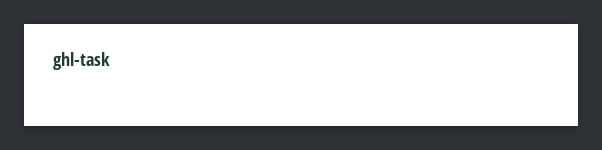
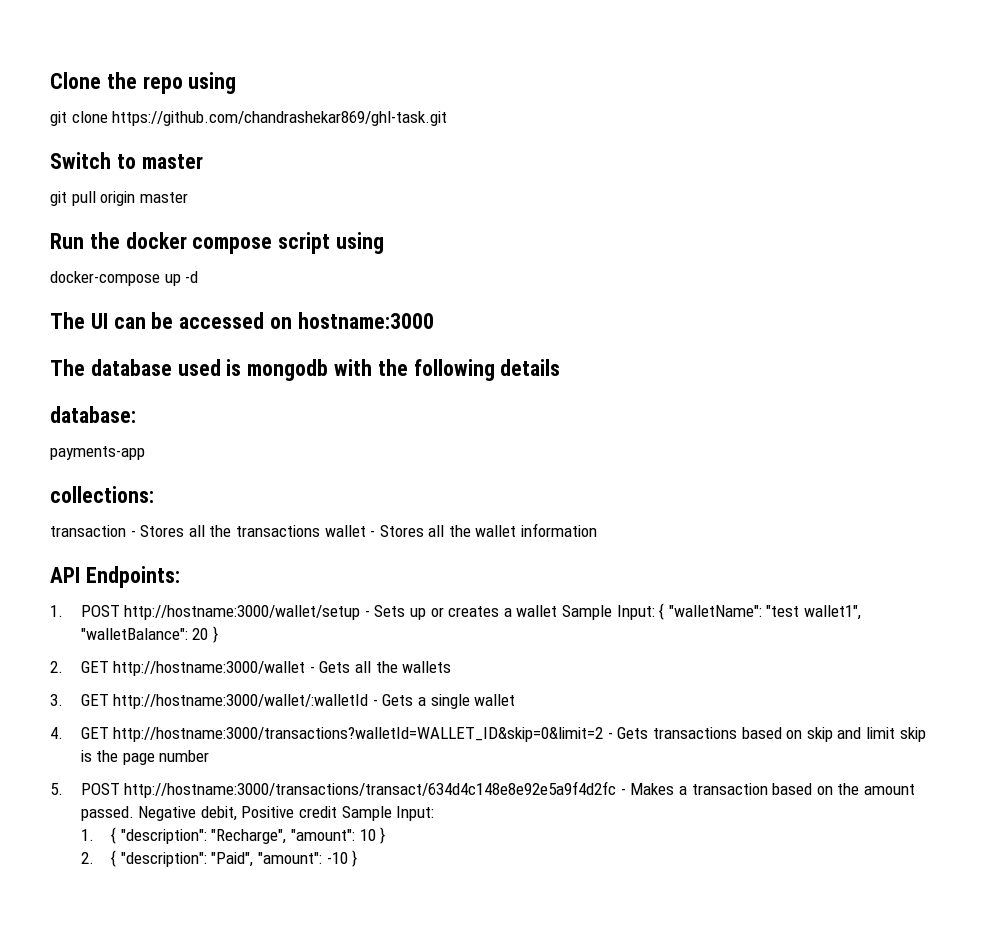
- ghl-task
+ Clone the repo using
+ git clone https://github.com/chandrashekar869/ghl-task.git
+ Switch to master
+ git pull origin master
+ Run the docker compose script using
+ docker-compose up -d
+ The UI can be accessed on hostname:3000
+ The database used is mongodb with the following details
+ database:
+ payments-app
+ collections:
+ transaction - Stores all the transactions wallet - Stores all the wallet information
+ API Endpoints:
+ 1. POST http://hostname:3000/wallet/setup - Sets up or creates a wallet Sample Input: { "walletName": "test wallet1", "walletBalance": 20 }
+ 2. GET http://hostname:3000/wallet - Gets all the wallets
+ 3. GET http://hostname:3000/wallet/:walletId - Gets a single wallet
+ 4. GET http://hostname:3000/transactions?walletId=WALLET_ID&skip=0&limit=2 - Gets transactions based on skip and limit skip is the page number
+ 5. POST http://hostname:3000/transactions/transact/634d4c148e8e92e5a9f4d2fc - Makes a transaction based on the amount passed. Negative debit, Positive credit Sample Input:
+ 1. { "description": "Recharge", "amount": 10 }
+ 2. { "description": "Paid", "amount": -10 }

